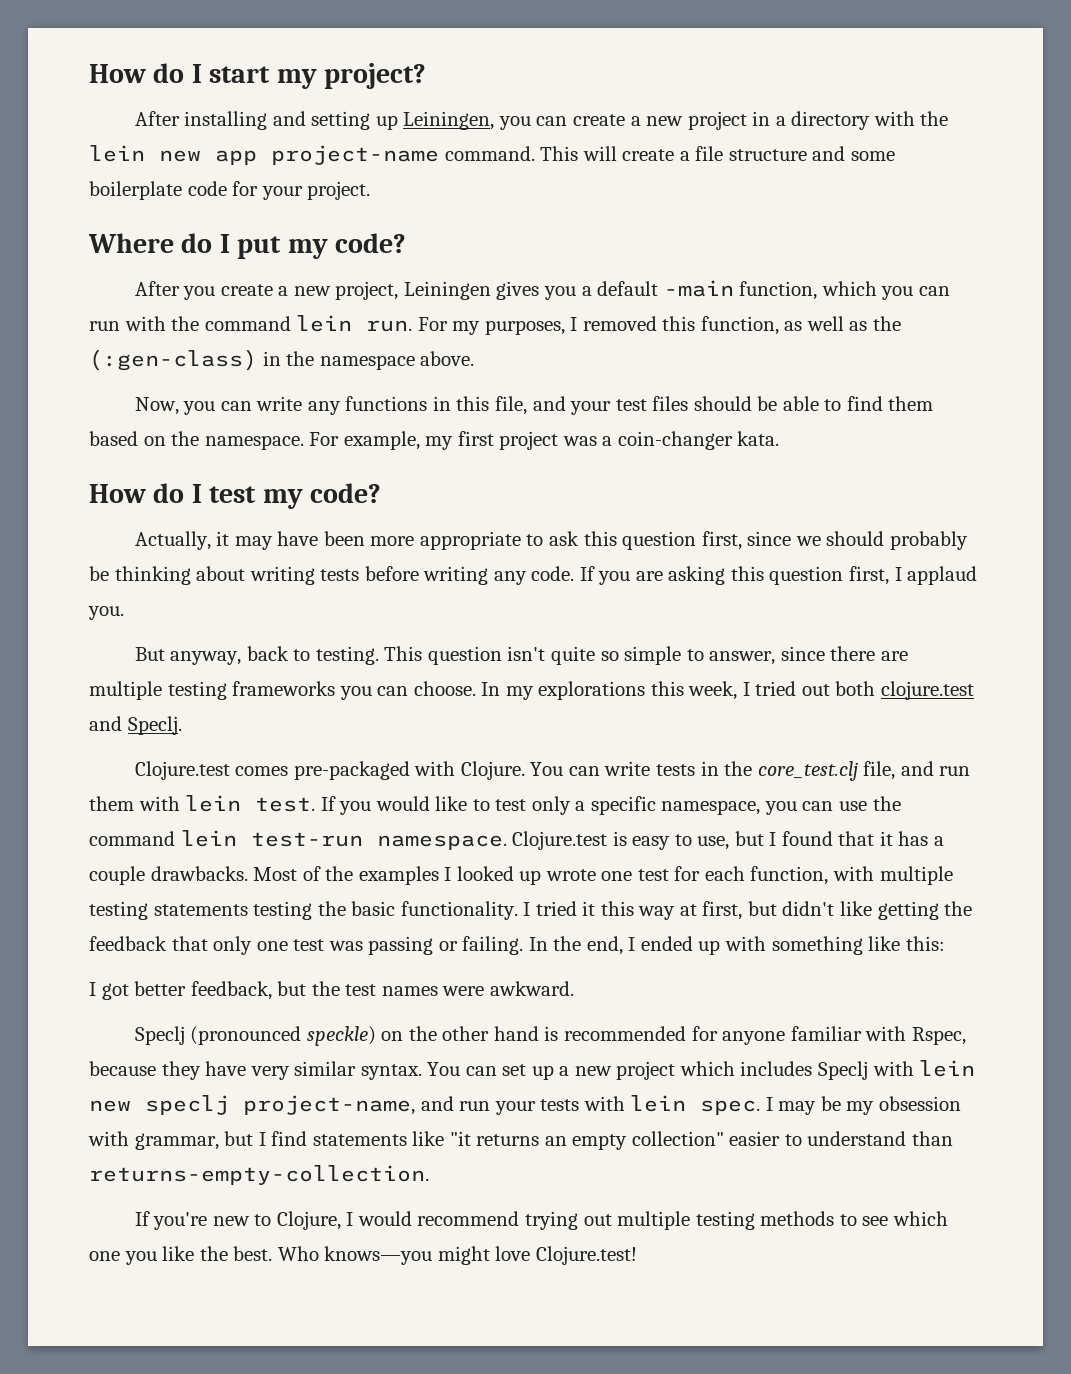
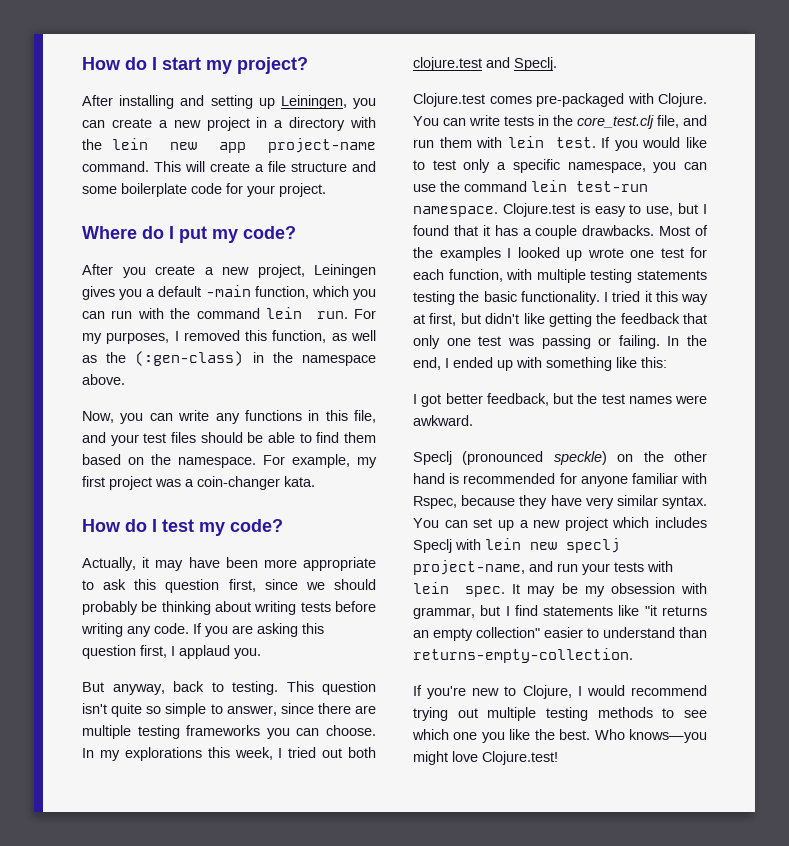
- I may be my obsession with grammar, but I find statements like "it returns an empty collection" easier to understand than returns-empty-collection.
+ It may be my obsession with grammar, but I find statements like "it returns an empty collection" easier to understand than returns-empty-collection.

